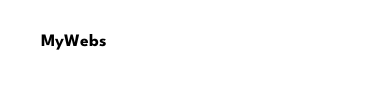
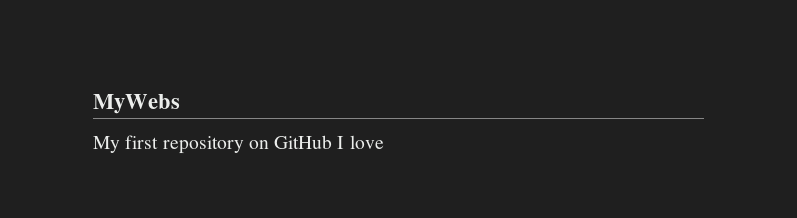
+ My first repository on GitHub I love

